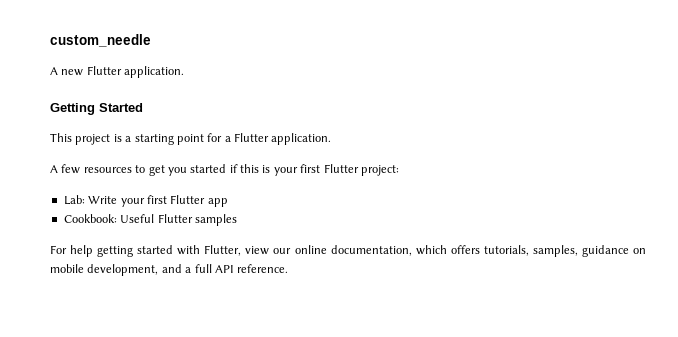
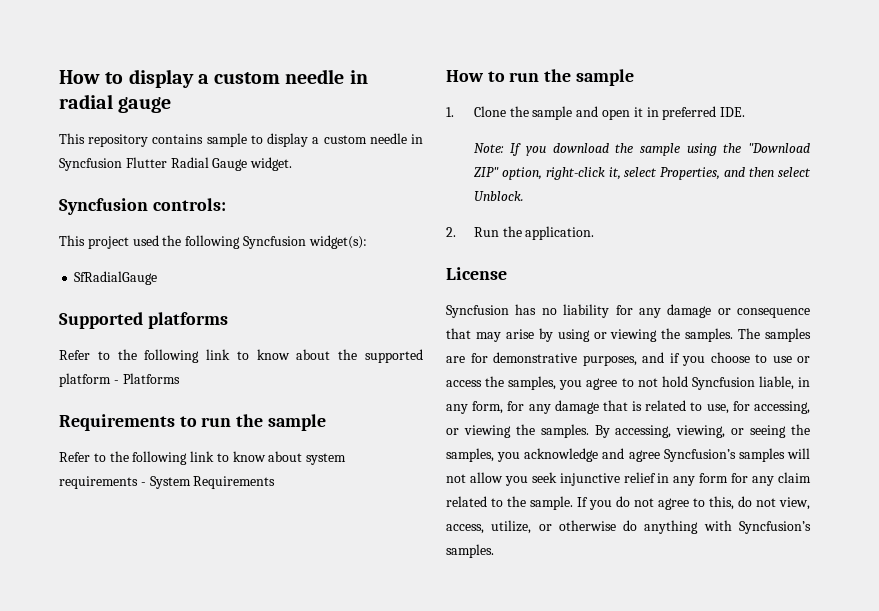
- custom_needle
- A new Flutter application.
- Getting Started
- This project is a starting point for a Flutter application.
- A few resources to get you started if this is your first Flutter project:
- Lab: Write your first Flutter app
- Cookbook: Useful Flutter samples
- For help getting started with Flutter, view our online documentation, which offers tutorials, samples, guidance on mobile development, and a full API reference.
+ How to display a custom needle in radial gauge
+ This repository contains sample to display a custom needle in Syncfusion Flutter Radial Gauge widget.
+ Syncfusion controls:
+ This project used the following Syncfusion widget(s):
+ SfRadialGauge
+ Supported platforms
+ Refer to the following link to know about the supported platform - Platforms
+ Requirements to run the sample
+ Refer to the following link to know about system requirements - System Requirements
+ How to run the sample
+ 1. Clone the sample and open it in preferred IDE.
+ Note: If you download the sample using the "Download ZIP" option, right-click it, select Properties, and then select Unblock.
+ 2. Run the application.
+ License
+ Syncfusion has no liability for any damage or consequence that may arise by using or viewing the samples. The samples are for demonstrative purposes, and if you choose to use or access the samples, you agree to not hold Syncfusion liable, in any form, for any damage that is related to use, for accessing, or viewing the samples. By accessing, viewing, or seeing the samples, you acknowledge and agree Syncfusion’s samples will not allow you seek injunctive relief in any form for any claim related to the sample. If you do not agree to this, do not view, access, utilize, or otherwise do anything with Syncfusion’s samples.

